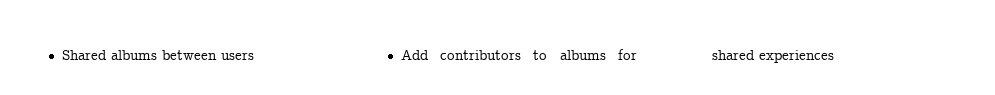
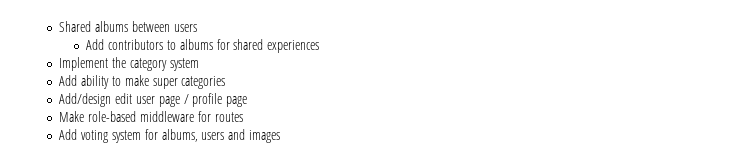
+ Implement the category system
+ Add ability to make super categories
+ Add/design edit user page / profile page
+ Make role-based middleware for routes
+ Add voting system for albums, users and images

